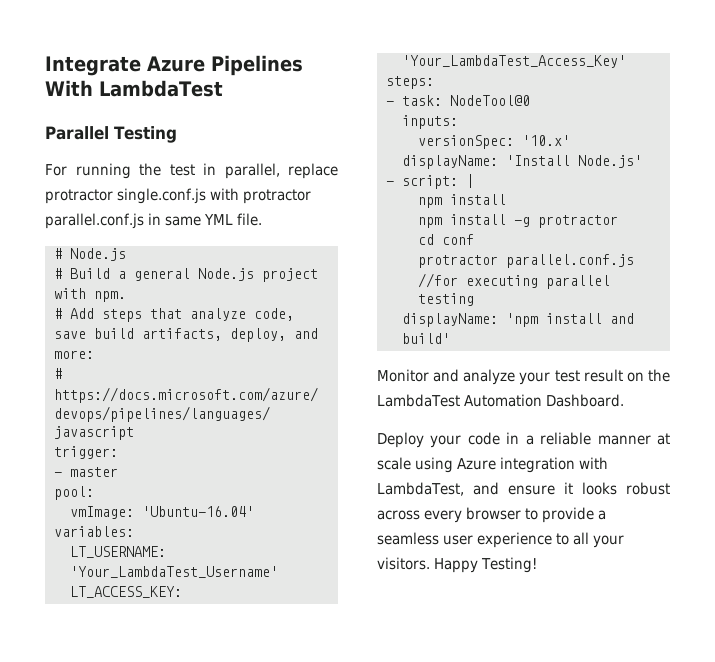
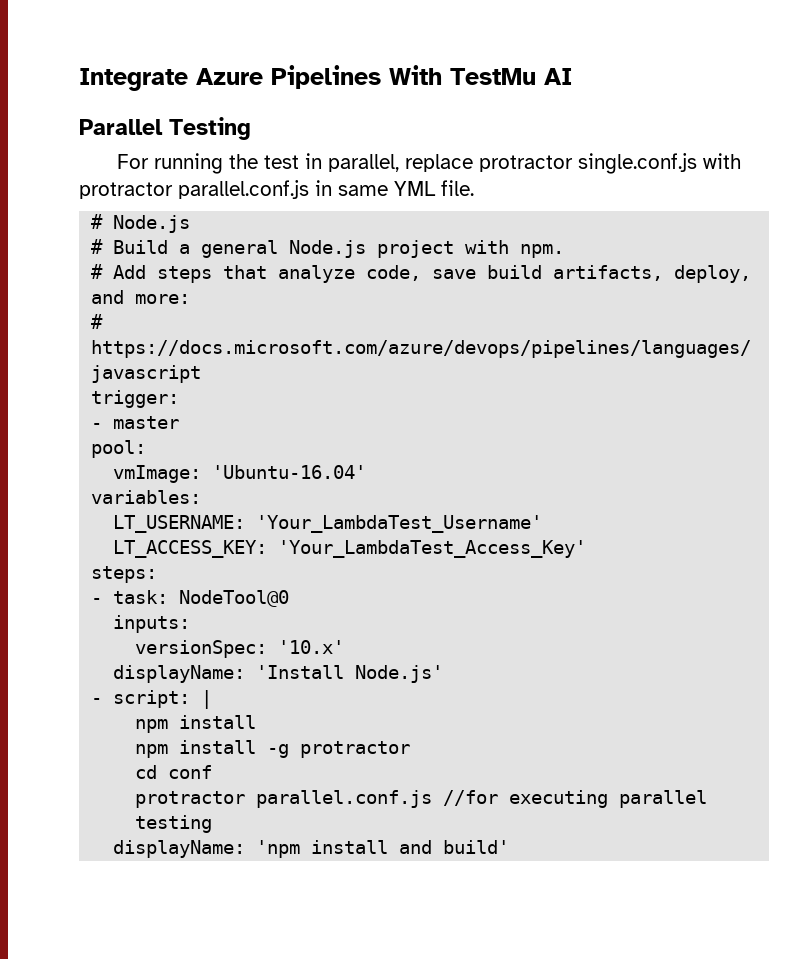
- Integrate Azure Pipelines With LambdaTest
+ Integrate Azure Pipelines With TestMu AI
- Monitor and analyze your test result on the LambdaTest Automation Dashboard.
- Deploy your code in a reliable manner at scale using Azure integration with LambdaTest, and ensure it looks robust across every browser to provide a seamless user experience to all your visitors. Happy Testing!

